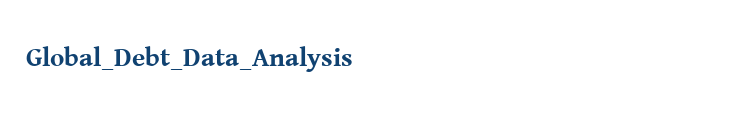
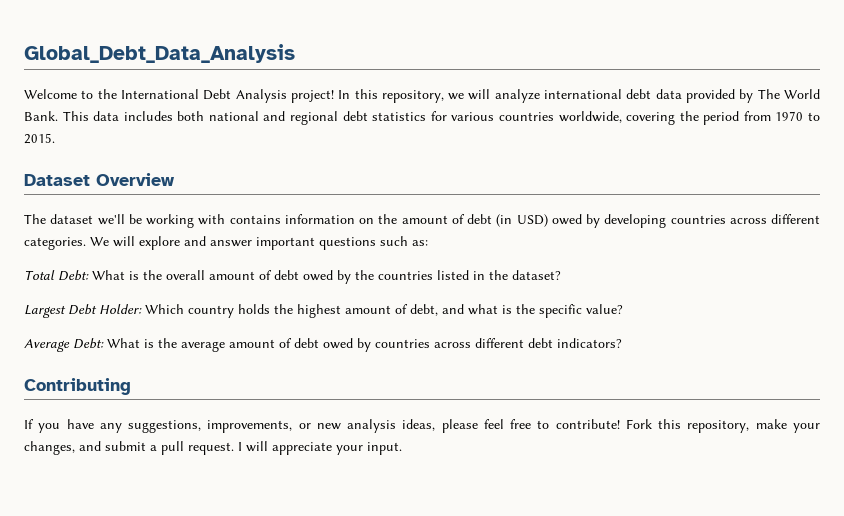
+ Welcome to the International Debt Analysis project! In this repository, we will analyze international debt data provided by The World Bank. This data includes both national and regional debt statistics for various countries worldwide, covering the period from 1970 to 2015.
+ Dataset Overview
+ The dataset we'll be working with contains information on the amount of debt (in USD) owed by developing countries across different categories. We will explore and answer important questions such as:
+ Total Debt: What is the overall amount of debt owed by the countries listed in the dataset?
+ Largest Debt Holder: Which country holds the highest amount of debt, and what is the specific value?
+ Average Debt: What is the average amount of debt owed by countries across different debt indicators?
+ Contributing
+ If you have any suggestions, improvements, or new analysis ideas, please feel free to contribute! Fork this repository, make your changes, and submit a pull request. I will appreciate your input.

